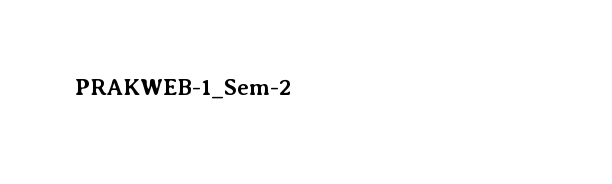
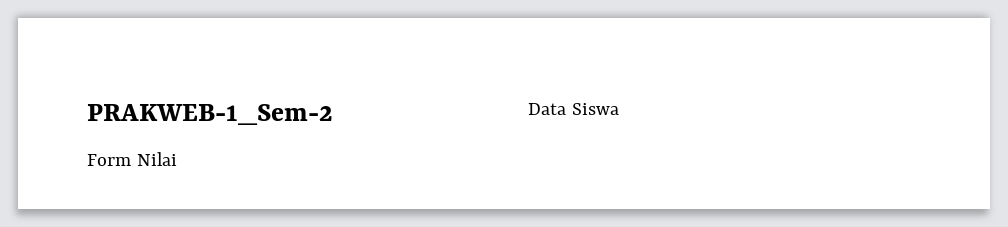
+ Form Nilai
+ Data Siswa

